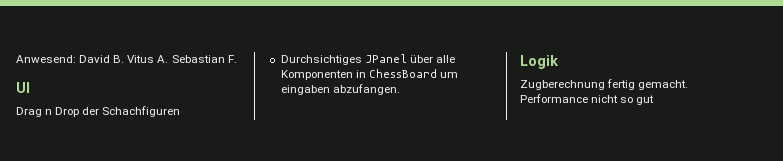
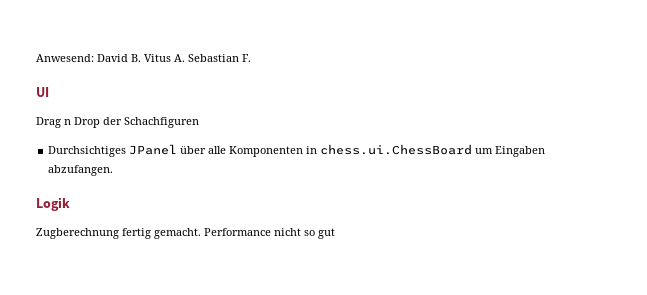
- Durchsichtiges JPanel über alle Komponenten in ChessBoard um eingaben abzufangen.
+ Durchsichtiges JPanel über alle Komponenten in chess.ui.ChessBoard um Eingaben abzufangen.

